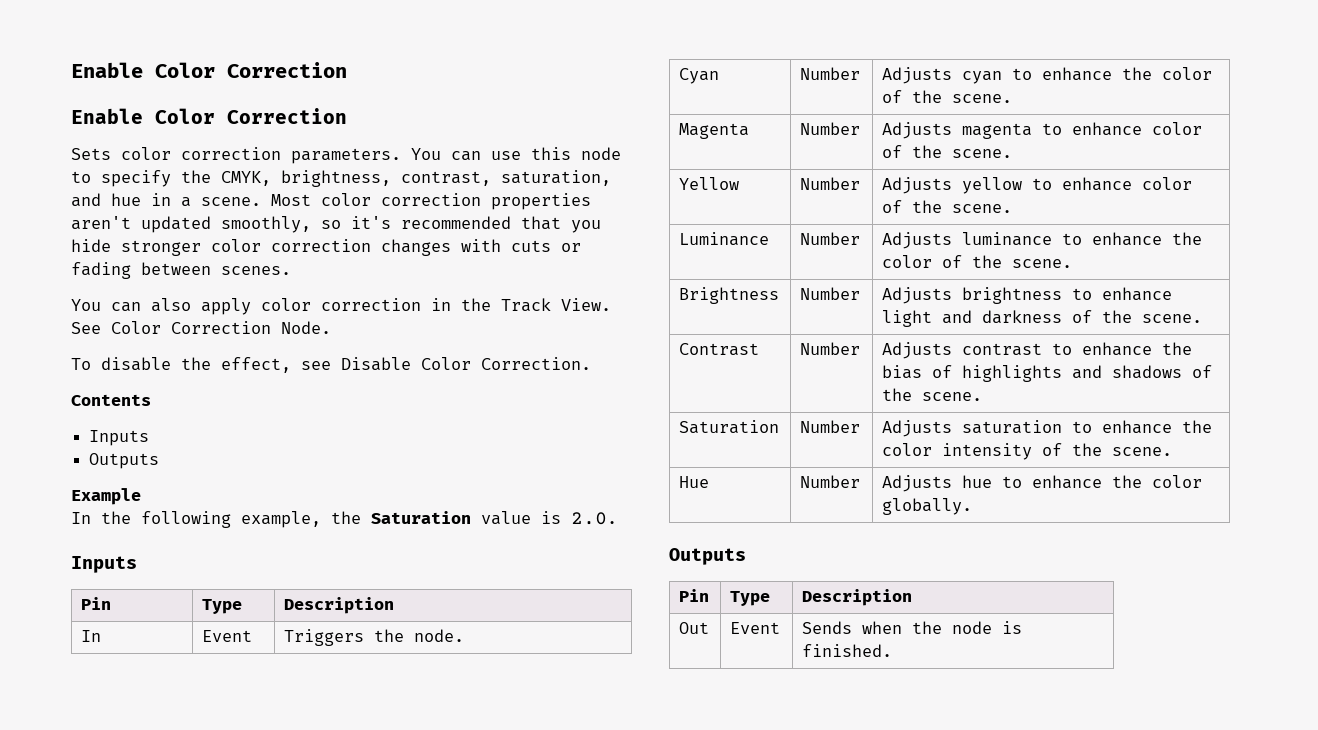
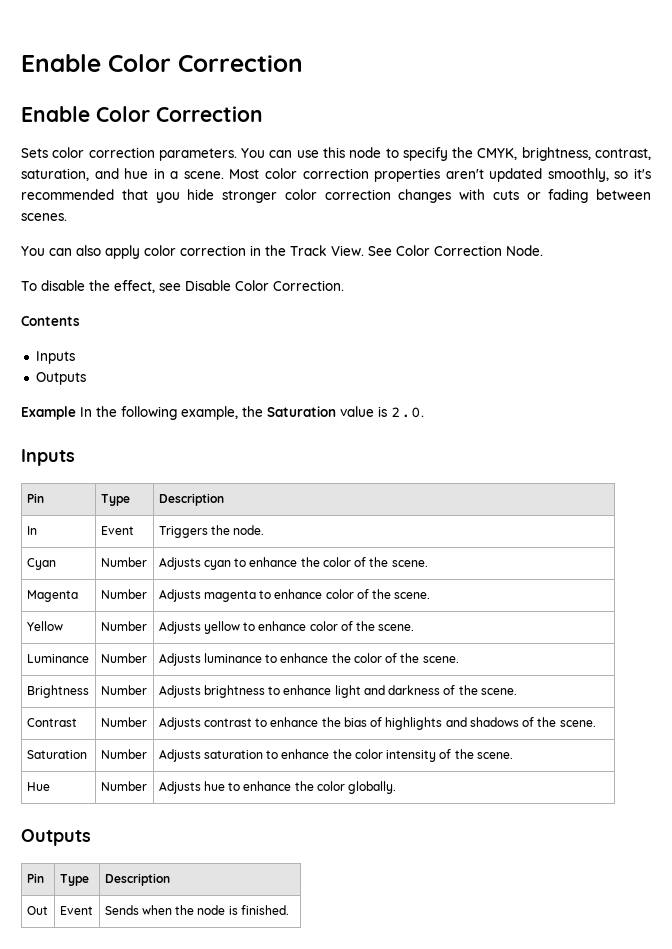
- Example
- In the following example, the Saturation value is 2.0.
+ Example In the following example, the Saturation value is 2.0.

